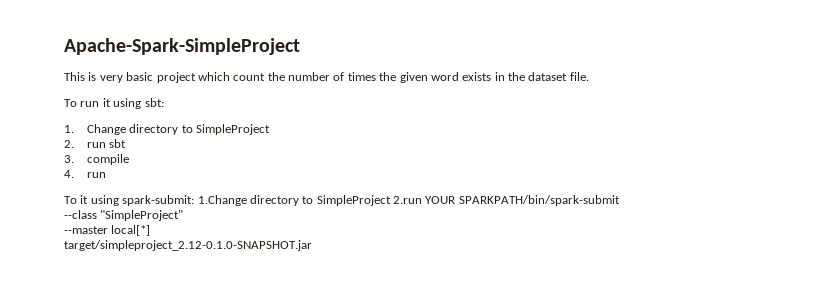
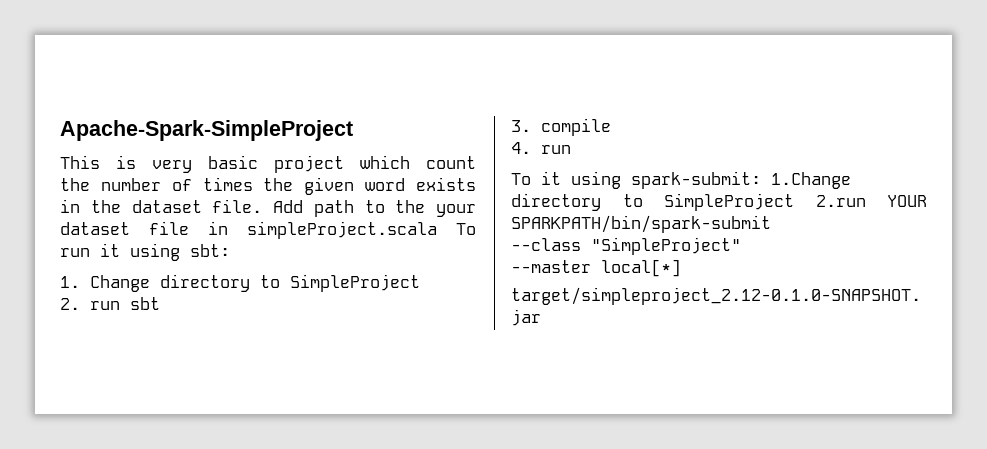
- This is very basic project which count the number of times the given word exists in the dataset file.
- To run it using sbt:
+ This is very basic project which count the number of times the given word exists in the dataset file. Add path to the your dataset file in simpleProject.scala To run it using sbt:

